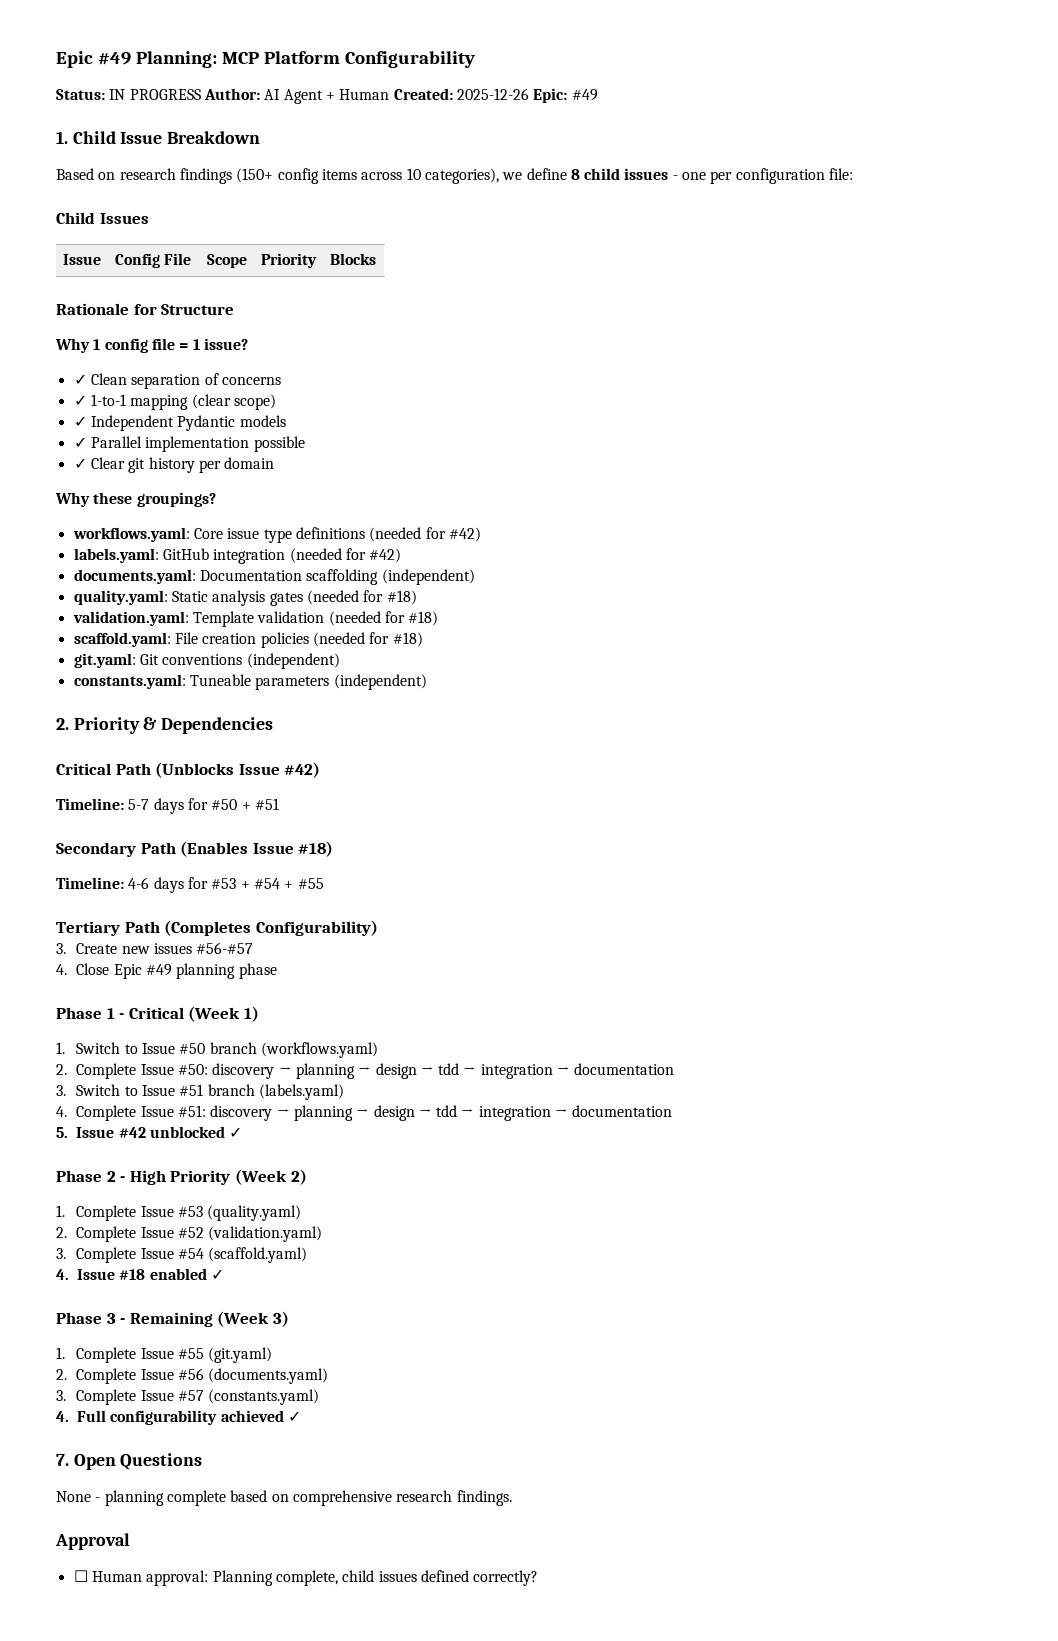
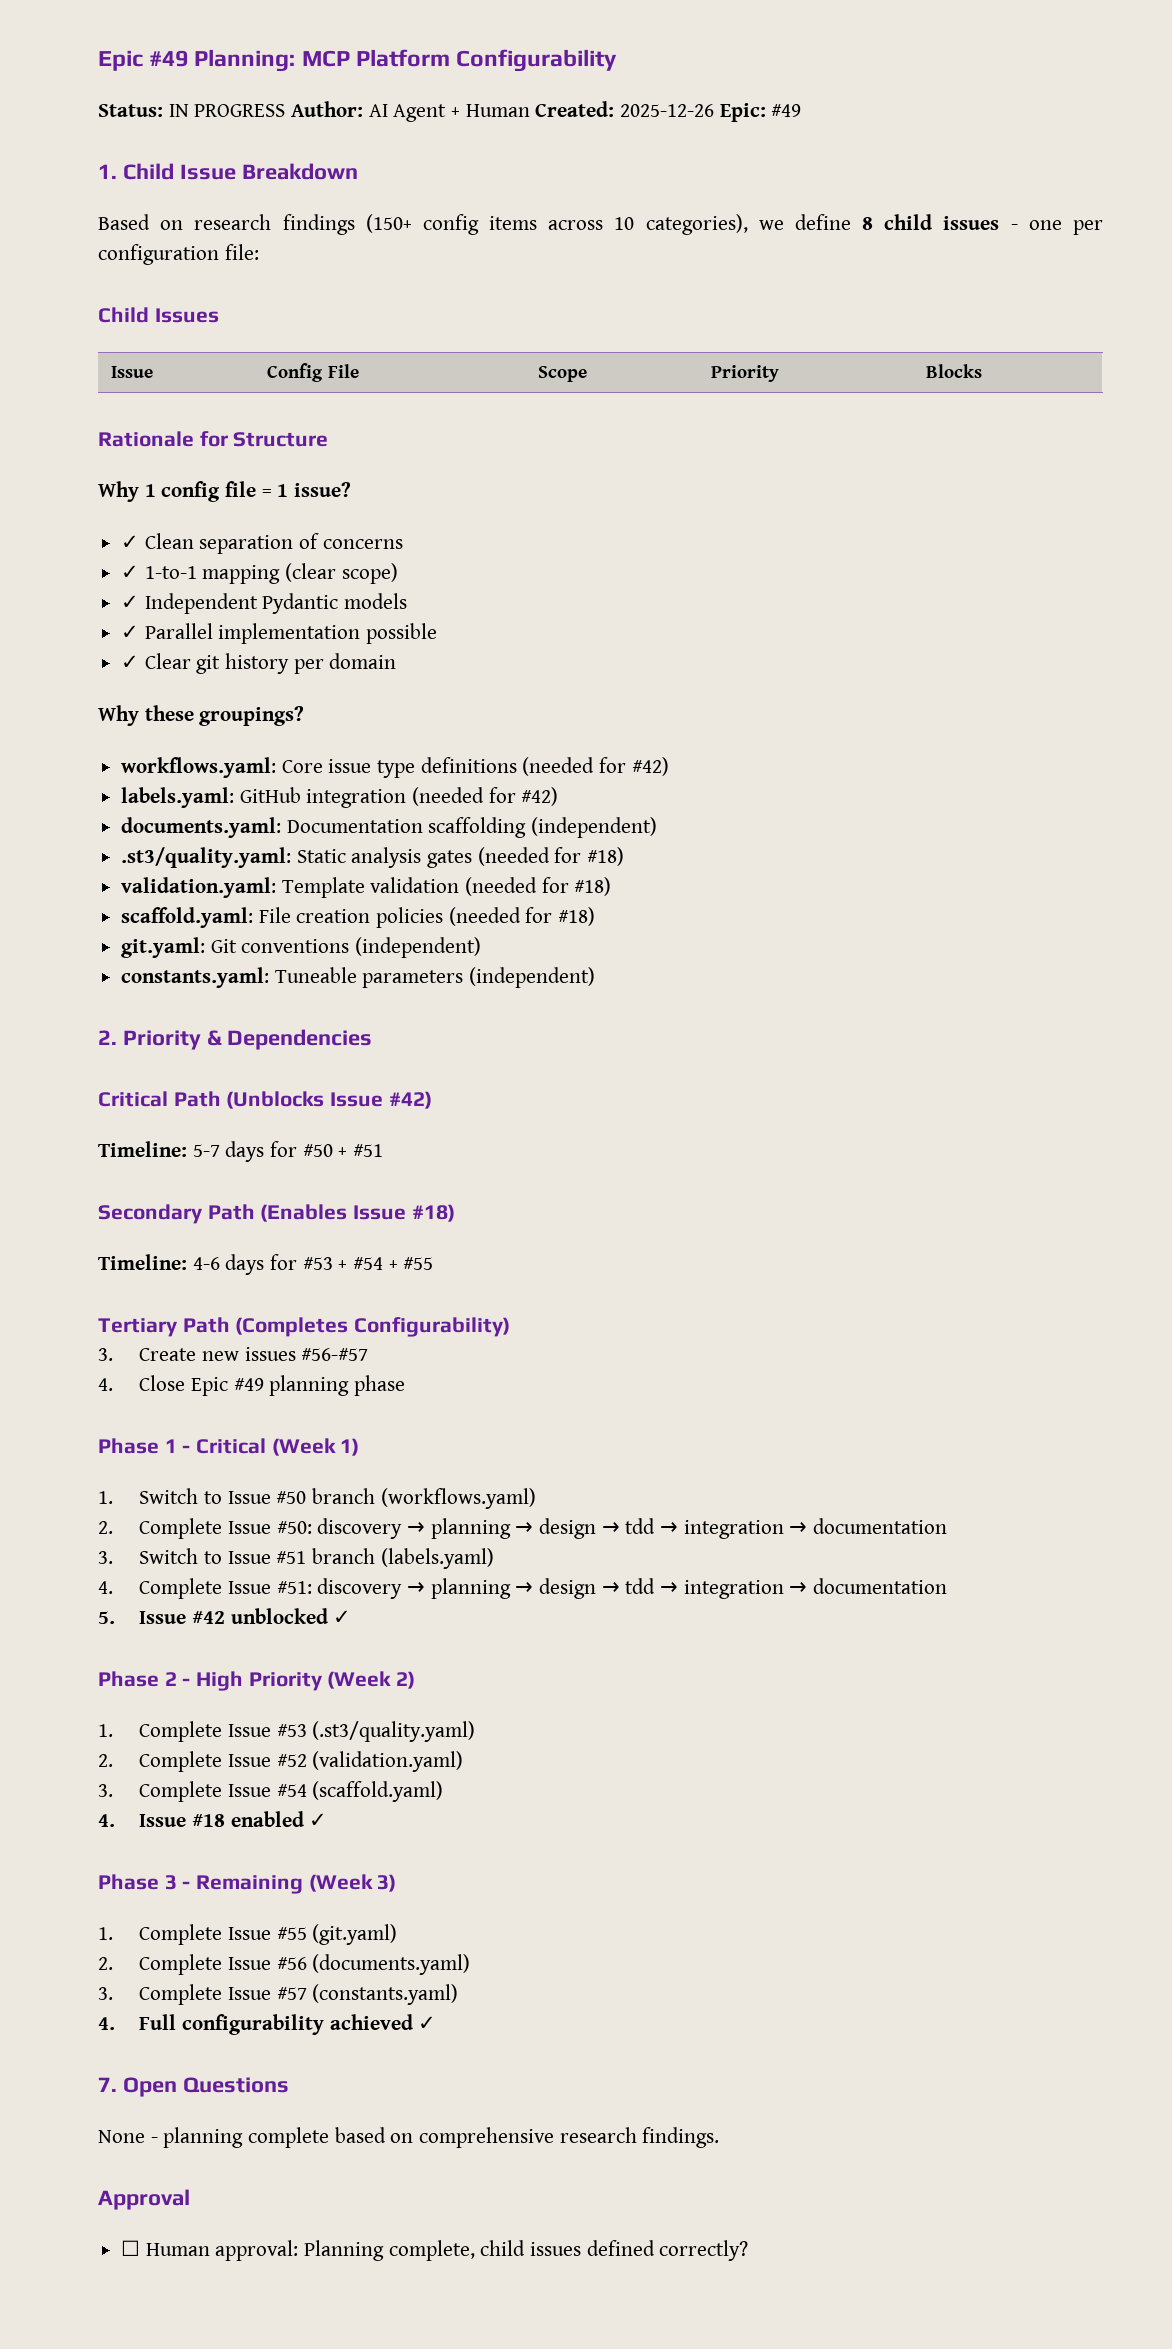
- quality.yaml: Static analysis gates (needed for #18)
+ .st3/quality.yaml: Static analysis gates (needed for #18)
- 1. Complete Issue #53 (quality.yaml)
+ 1. Complete Issue #53 (.st3/quality.yaml)

